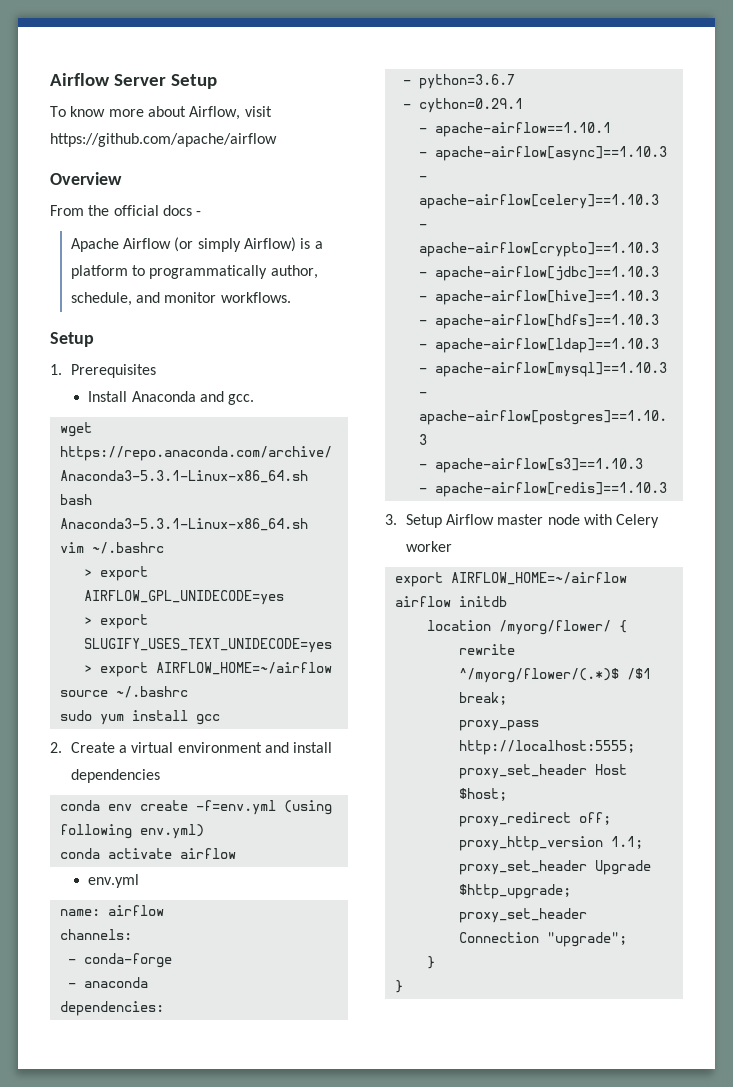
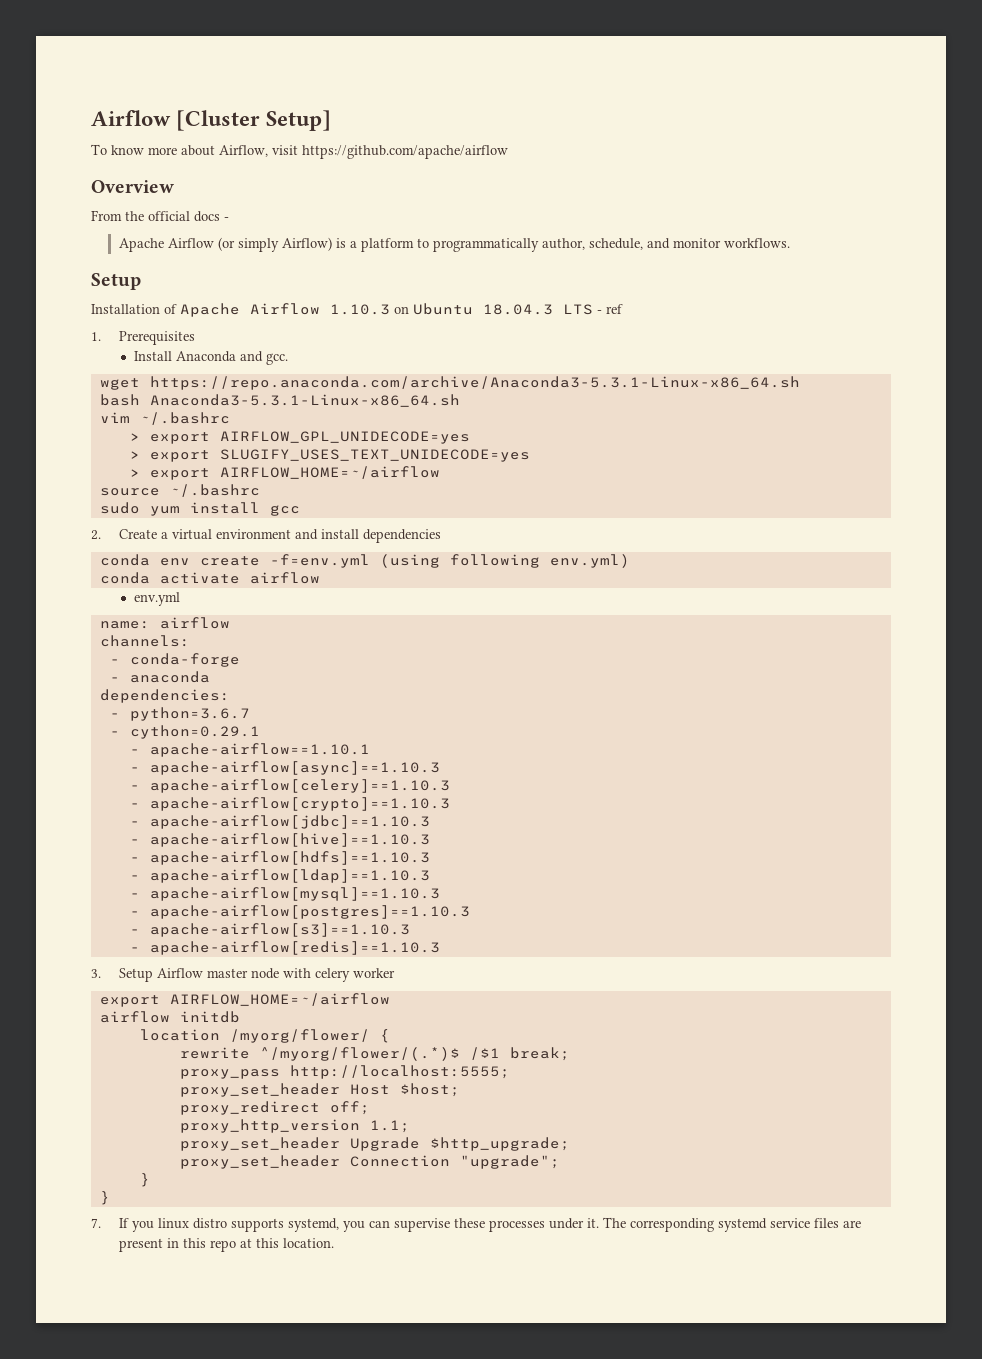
- Airflow Server Setup
+ Airflow [Cluster Setup]
+ Installation of Apache Airflow 1.10.3 on Ubuntu 18.04.3 LTS - ref
- 3. Setup Airflow master node with Celery worker
+ 3. Setup Airflow master node with celery worker
+ 7. If you linux distro supports systemd, you can supervise these processes under it. The corresponding systemd service files are present in this repo at this location.

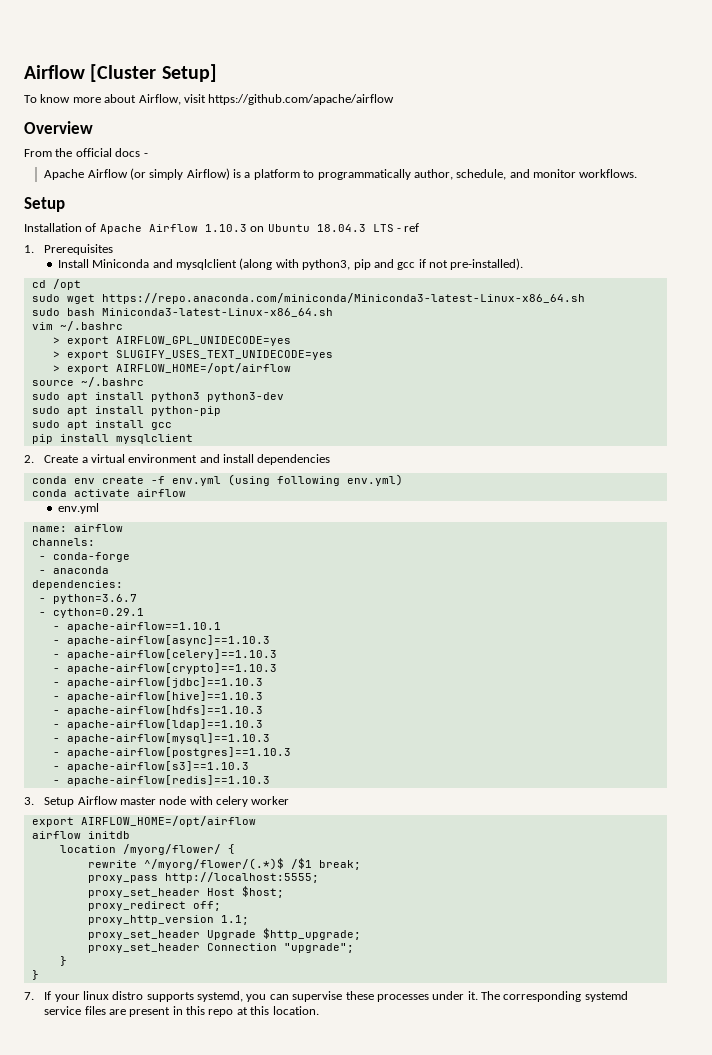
- Install Anaconda and gcc.
- wget https://repo.anaconda.com/archive/Anaconda3-5.3.1-Linux-x86_64.sh
- bash Anaconda3-5.3.1-Linux-x86_64.sh
+ Install Miniconda and mysqlclient (along with python3, pip and gcc if not pre-installed).
+ cd /opt
+ sudo wget https://repo.anaconda.com/miniconda/Miniconda3-latest-Linux-x86_64.sh
+ sudo bash Miniconda3-latest-Linux-x86_64.sh
- > export AIRFLOW_HOME=~/airflow
+ > export AIRFLOW_HOME=/opt/airflow
- sudo yum install gcc
+ sudo apt install python3 python3-dev
+ sudo apt install python-pip
+ sudo apt install gcc
+ pip install mysqlclient
- conda env create -f=env.yml (using following env.yml)
+ conda env create -f env.yml (using following env.yml)
  3. Setup Airflow master node with celery worker
- export AIRFLOW_HOME=~/airflow
+ export AIRFLOW_HOME=/opt/airflow
- 7. If you linux distro supports systemd, you can supervise these processes under it.
+ 7. If your linux distro supports systemd, you can supervise these processes under it.

